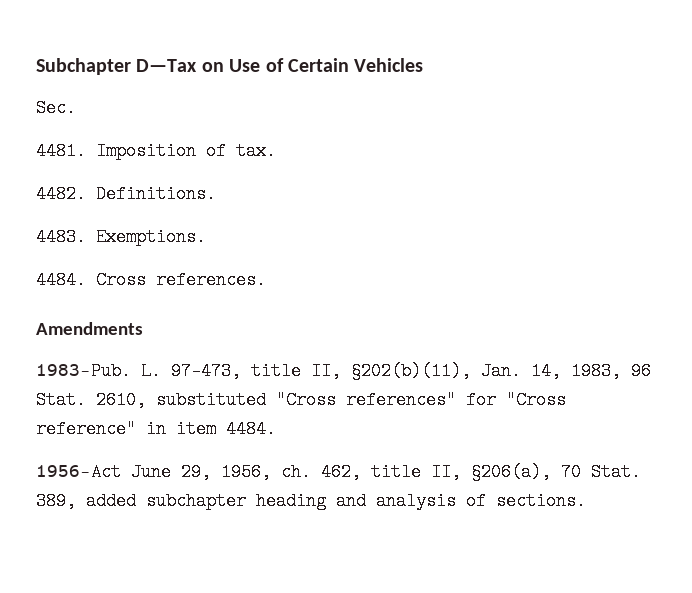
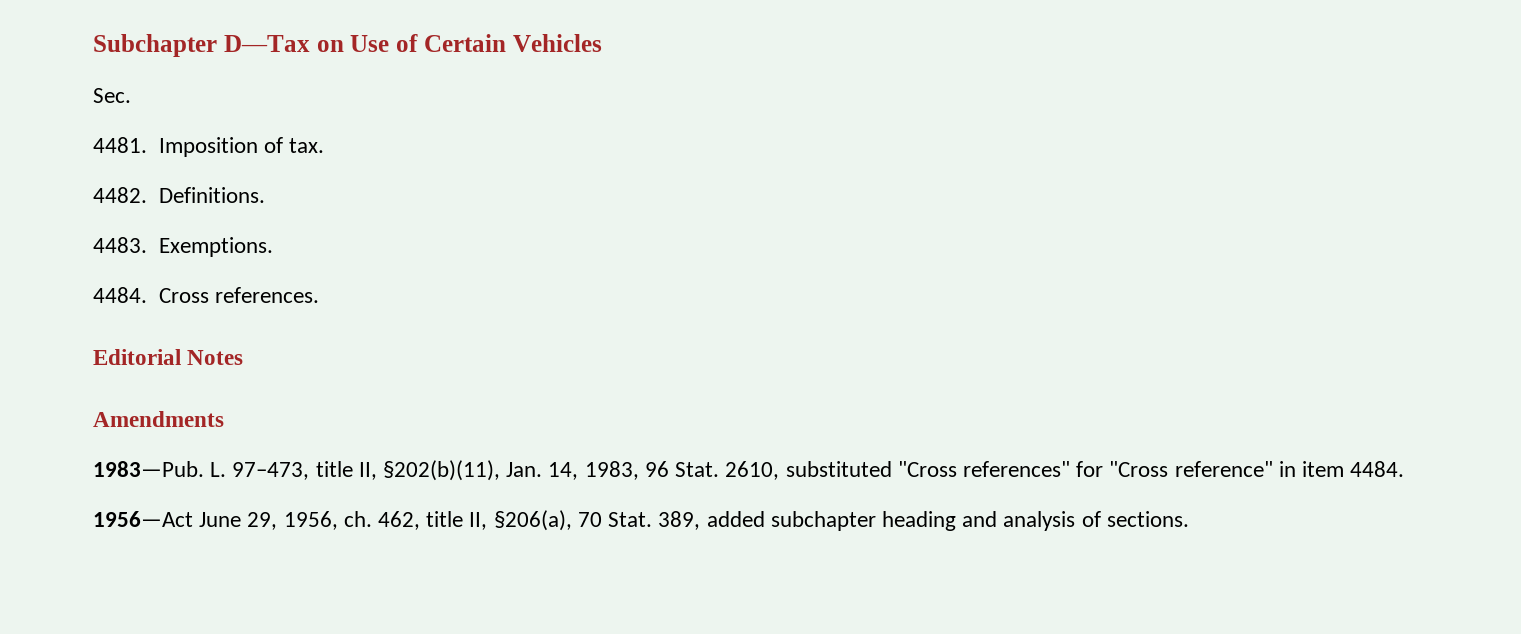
+ Editorial Notes

